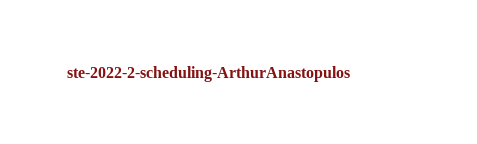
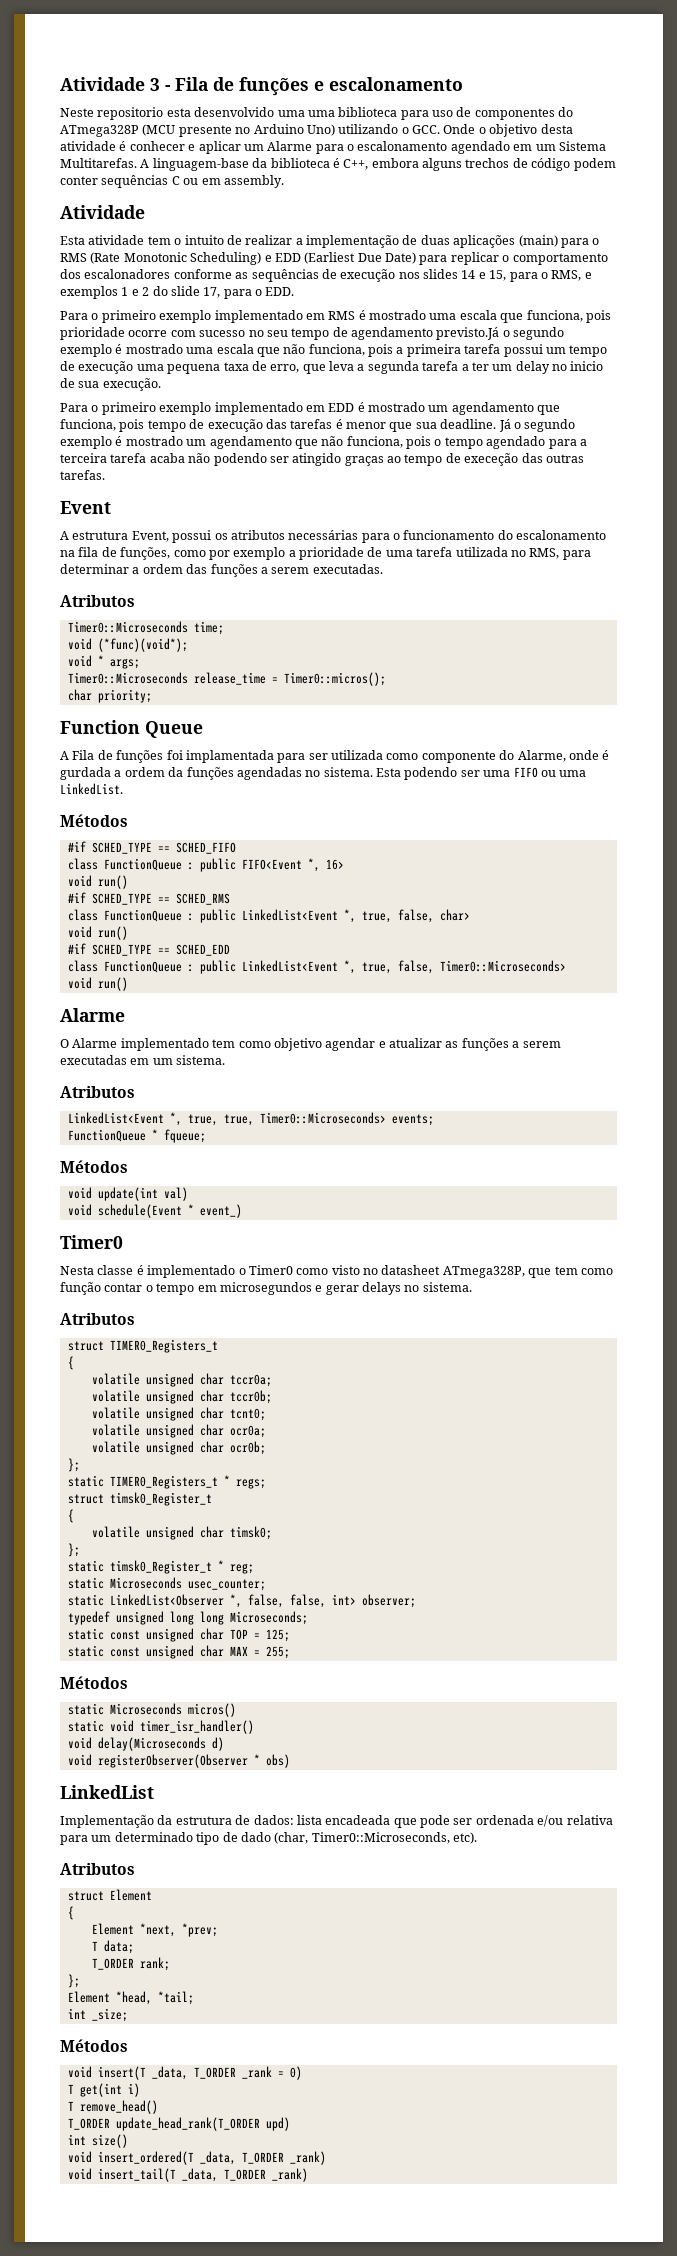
- ste-2022-2-scheduling-ArthurAnastopulos
+ Atividade 3 - Fila de funções e escalonamento
+ Neste repositorio esta desenvolvido uma uma biblioteca para uso de componentes do ATmega328P (MCU presente no Arduino Uno) utilizando o GCC. Onde o objetivo desta atividade é conhecer e aplicar um Alarme para o escalonamento agendado em um Sistema Multitarefas. A linguagem-base da biblioteca é C++, embora alguns trechos de código podem conter sequências C ou em assembly.
+ Atividade
+ Esta atividade tem o intuito de realizar a implementação de duas aplicações (main) para o RMS (Rate Monotonic Scheduling) e EDD (Earliest Due Date) para replicar o comportamento dos escalonadores conforme as sequências de execução nos slides 14 e 15, para o RMS, e exemplos 1 e 2 do slide 17, para o EDD.
+ Para o primeiro exemplo implementado em RMS é mostrado uma escala que funciona, pois prioridade ocorre com sucesso no seu tempo de agendamento previsto.Já o segundo exemplo é mostrado uma escala que não funciona, pois a primeira tarefa possui um tempo de execução uma pequena taxa de erro, que leva a segunda tarefa a ter um delay no inicio de sua execução.
+ Para o primeiro exemplo implementado em EDD é mostrado um agendamento que funciona, pois tempo de execução das tarefas é menor que sua deadline. Já o segundo exemplo é mostrado um agendamento que não funciona, pois o tempo agendado para a terceira tarefa acaba não podendo ser atingido graças ao tempo de execeção das outras tarefas.
+ Event
+ A estrutura Event, possui os atributos necessárias para o funcionamento do escalonamento na fila de funções, como por exemplo a prioridade de uma tarefa utilizada no RMS, para determinar a ordem das funções a serem executadas.
+ Atributos
+ Timer0::Microseconds time;
+ void (*func)(void*);
+ void * args;
+ Timer0::Microseconds release_time = Timer0::micros();
+ char priority;
+ Function Queue
+ A Fila de funções foi implamentada para ser utilizada como componente do Alarme, onde é gurdada a ordem da funções agendadas no sistema. Esta podendo ser uma FIFO ou uma LinkedList.
+ Métodos
+ #if SCHED_TYPE == SCHED_FIFO
+ class FunctionQueue : public FIFO<Event *, 16>
+ void run()
+ #if SCHED_TYPE == SCHED_RMS
+ class FunctionQueue : public LinkedList<Event *, true, false, char>
+ void run()
+ #if SCHED_TYPE == SCHED_EDD
+ class FunctionQueue : public LinkedList<Event *, true, false, Timer0::Microseconds>
+ void run()
+ Alarme
+ O Alarme implementado tem como objetivo agendar e atualizar as funções a serem executadas em um sistema.
+ Atributos
+ LinkedList<Event *, true, true, Timer0::Microseconds> events;
+ FunctionQueue * fqueue;
+ Métodos
+ void update(int val)
+ void schedule(Event * event_)
+ Timer0
+ Nesta classe é implementado o Timer0 como visto no datasheet ATmega328P, que tem como função contar o tempo em microsegundos e gerar delays no sistema.
+ Atributos
+ struct TIMER0_Registers_t
+ {
+ volatile unsigned char tccr0a;
+ volatile unsigned char tccr0b;
+ volatile unsigned char tcnt0;
+ volatile unsigned char ocr0a;
+ volatile unsigned char ocr0b;
+ };
+ static TIMER0_Registers_t * regs;
+ struct timsk0_Register_t
+ {
+ volatile unsigned char timsk0;
+ };
+ static timsk0_Register_t * reg;
+ static Microseconds usec_counter;
+ static LinkedList<Observer *, false, false, int> observer;
+ typedef unsigned long long Microseconds;
+ static const unsigned char TOP = 125;
+ static const unsigned char MAX = 255;
+ Métodos
+ static Microseconds micros()
+ static void timer_isr_handler()
+ void delay(Microseconds d)
+ void registerObserver(Observer * obs)
+ LinkedList
+ Implementação da estrutura de dados: lista encadeada que pode ser ordenada e/ou relativa para um determinado tipo de dado (char, Timer0::Microseconds, etc).
+ Atributos
+ struct Element
+ {
+ Element *next, *prev;
+ T data;
+ T_ORDER rank;
+ };
+ Element *head, *tail;
+ int _size;
+ Métodos
+ void insert(T _data, T_ORDER _rank = 0)
+ T get(int i)
+ T remove_head()
+ T_ORDER update_head_rank(T_ORDER upd)
+ int size()
+ void insert_ordered(T _data, T_ORDER _rank)
+ void insert_tail(T _data, T_ORDER _rank)

